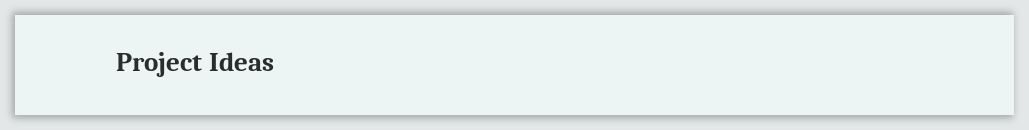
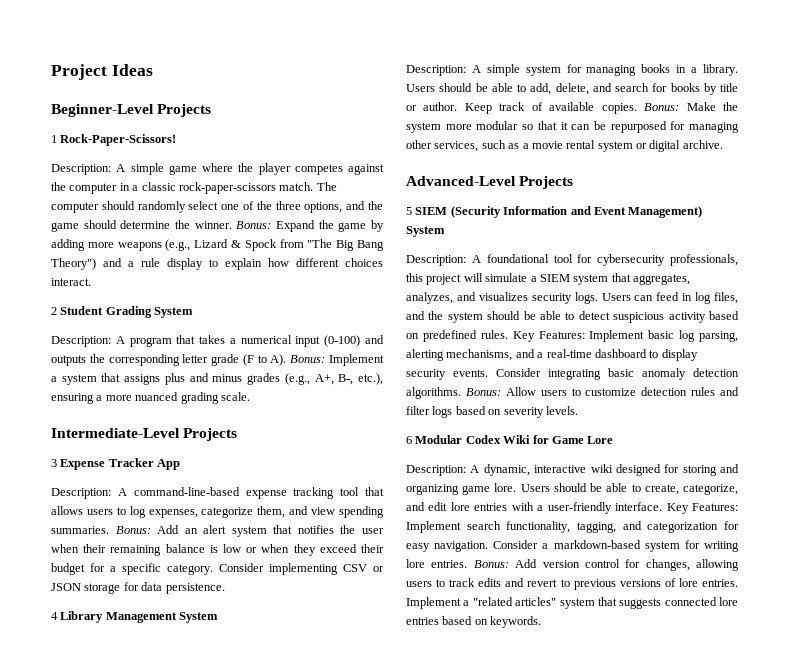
+ Beginner-Level Projects
+ 1 Rock-Paper-Scissors!
+ Description: A simple game where the player competes against the computer in a classic rock-paper-scissors match. The computer should randomly select one of the three options, and the game should determine the winner. Bonus: Expand the game by adding more weapons (e.g., Lizard & Spock from "The Big Bang Theory") and a rule display to explain how different choices interact.
+ 2 Student Grading System
+ Description: A program that takes a numerical input (0-100) and outputs the corresponding letter grade (F to A). Bonus: Implement a system that assigns plus and minus grades (e.g., A+, B-, etc.), ensuring a more nuanced grading scale.
+ Intermediate-Level Projects
+ 3 Expense Tracker App
+ Description: A command-line-based expense tracking tool that allows users to log expenses, categorize them, and view spending summaries. Bonus: Add an alert system that notifies the user when their remaining balance is low or when they exceed their budget for a specific category. Consider implementing CSV or JSON storage for data persistence.
+ 4 Library Management System
+ Description: A simple system for managing books in a library. Users should be able to add, delete, and search for books by title or author. Keep track of available copies. Bonus: Make the system more modular so that it can be repurposed for managing other services, such as a movie rental system or digital archive.
+ Advanced-Level Projects
+ 5 SIEM (Security Information and Event Management) System
+ Description: A foundational tool for cybersecurity professionals, this project will simulate a SIEM system that aggregates, analyzes, and visualizes security logs. Users can feed in log files, and the system should be able to detect suspicious activity based on predefined rules. Key Features: Implement basic log parsing, alerting mechanisms, and a real-time dashboard to display security events. Consider integrating basic anomaly detection algorithms. Bonus: Allow users to customize detection rules and filter logs based on severity levels.
+ 6 Modular Codex Wiki for Game Lore
+ Description: A dynamic, interactive wiki designed for storing and organizing game lore. Users should be able to create, categorize, and edit lore entries with a user-friendly interface. Key Features: Implement search functionality, tagging, and categorization for easy navigation. Consider a markdown-based system for writing lore entries. Bonus: Add version control for changes, allowing users to track edits and revert to previous versions of lore entries. Implement a "related articles" system that suggests connected lore entries based on keywords.

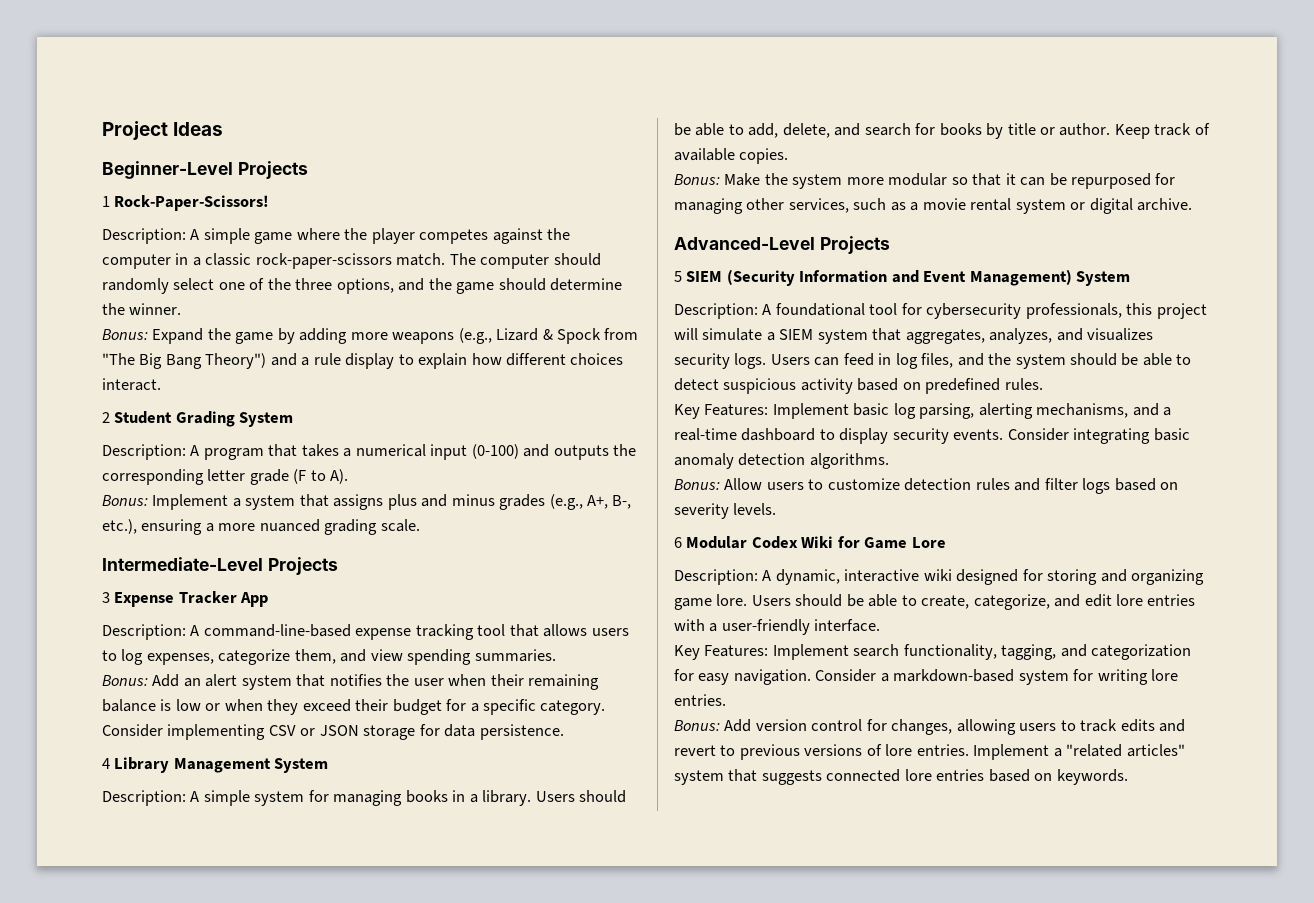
- The computer should randomly select one of the three options, and the game should determine the winner. Bonus: Expand the game by adding more weapons (e.g., Lizard & Spock from "The Big Bang Theory") and a rule display to explain how different choices interact.
+ The computer should randomly select one of the three options, and the game should determine the winner.
+ Bonus: Expand the game by adding more weapons (e.g., Lizard & Spock from "The Big Bang Theory") and a rule display to explain how different choices interact.
- Description: A program that takes a numerical input (0-100) and outputs the corresponding letter grade (F to A). Bonus: Implement a system that assigns plus and minus grades (e.g., A+, B-, etc.), ensuring a more nuanced grading scale.
+ Description: A program that takes a numerical input (0-100) and outputs the corresponding letter grade (F to A).
+ Bonus: Implement a system that assigns plus and minus grades (e.g., A+, B-, etc.), ensuring a more nuanced grading scale.
- Description: A command-line-based expense tracking tool that allows users to log expenses, categorize them, and view spending summaries. Bonus: Add an alert system that notifies the user when their remaining balance is low or when they exceed their budget for a specific category.
+ Description: A command-line-based expense tracking tool that allows users to log expenses, categorize them, and view spending summaries.
+ Bonus: Add an alert system that notifies the user when their remaining balance is low or when they exceed their budget for a specific category.
- Keep track of available copies. Bonus: Make the system more modular so that it can be repurposed for managing other services, such as a movie rental system or digital archive.
+ Keep track of available copies.
+ Bonus: Make the system more modular so that it can be repurposed for managing other services, such as a movie rental system or digital archive.
- Users can feed in log files, and the system should be able to detect suspicious activity based on predefined rules. Key Features: Implement basic log parsing, alerting mechanisms, and a real-time dashboard to display security events.
+ Users can feed in log files, and the system should be able to detect suspicious activity based on predefined rules.
+ Key Features: Implement basic log parsing, alerting mechanisms, and a real-time dashboard to display security events.
- Consider integrating basic anomaly detection algorithms. Bonus: Allow users to customize detection rules and filter logs based on severity levels.
+ Consider integrating basic anomaly detection algorithms.
+ Bonus: Allow users to customize detection rules and filter logs based on severity levels.
- Users should be able to create, categorize, and edit lore entries with a user-friendly interface. Key Features: Implement search functionality, tagging, and categorization for easy navigation.
+ Users should be able to create, categorize, and edit lore entries with a user-friendly interface.
+ Key Features: Implement search functionality, tagging, and categorization for easy navigation.
- Consider a markdown-based system for writing lore entries. Bonus: Add version control for changes, allowing users to track edits and revert to previous versions of lore entries.
+ Consider a markdown-based system for writing lore entries.
+ Bonus: Add version control for changes, allowing users to track edits and revert to previous versions of lore entries.

